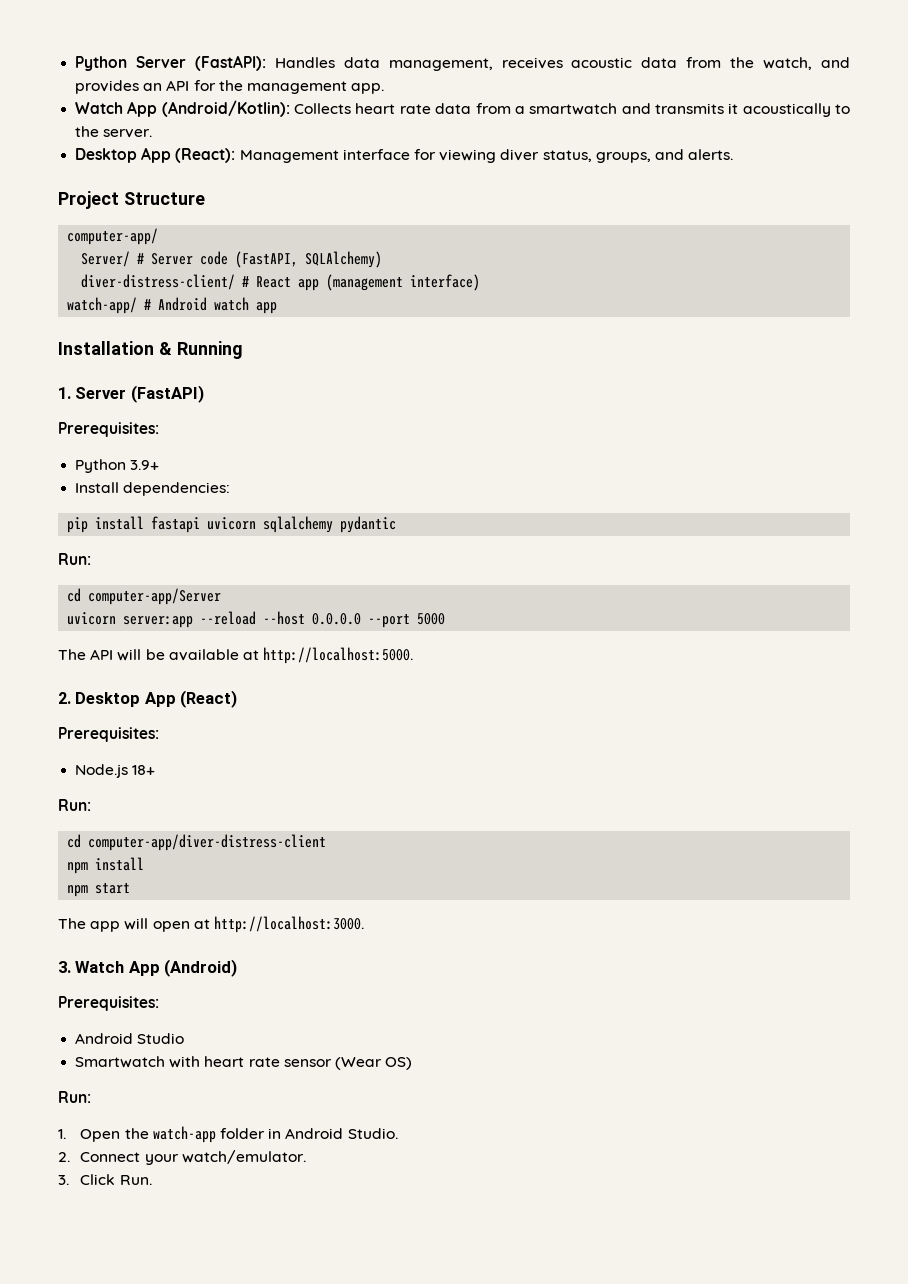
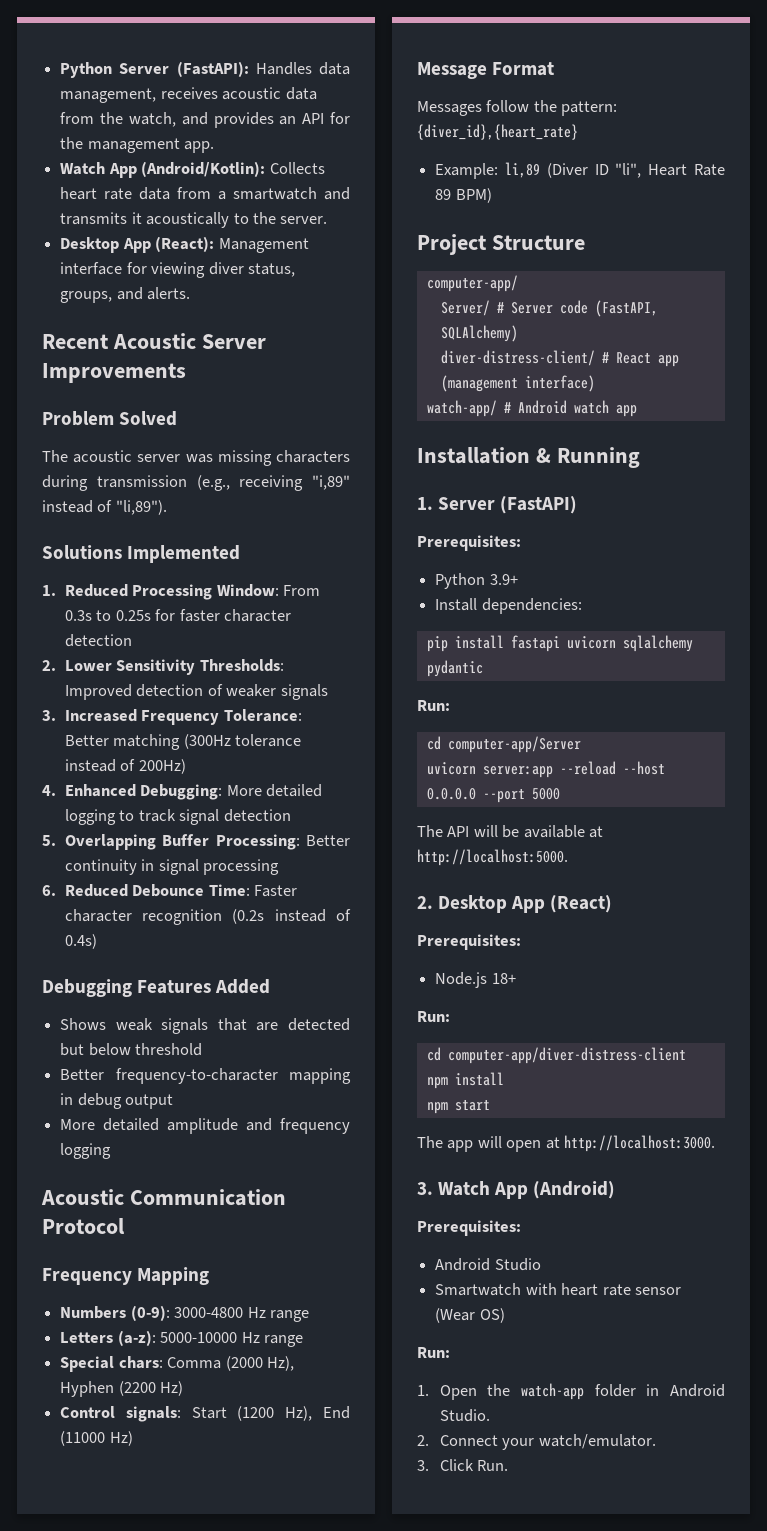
+ Recent Acoustic Server Improvements
+ Problem Solved
+ The acoustic server was missing characters during transmission (e.g., receiving "i,89" instead of "li,89").
+ Solutions Implemented
+ 1. Reduced Processing Window: From 0.3s to 0.25s for faster character detection
+ 2. Lower Sensitivity Thresholds: Improved detection of weaker signals
+ 3. Increased Frequency Tolerance: Better matching (300Hz tolerance instead of 200Hz)
+ 4. Enhanced Debugging: More detailed logging to track signal detection
+ 5. Overlapping Buffer Processing: Better continuity in signal processing
+ 6. Reduced Debounce Time: Faster character recognition (0.2s instead of 0.4s)
+ Debugging Features Added
+ Shows weak signals that are detected but below threshold
+ Better frequency-to-character mapping in debug output
+ More detailed amplitude and frequency logging
+ Acoustic Communication Protocol
+ Frequency Mapping
+ Numbers (0-9): 3000-4800 Hz range
+ Letters (a-z): 5000-10000 Hz range
+ Special chars: Comma (2000 Hz), Hyphen (2200 Hz)
+ Control signals: Start (1200 Hz), End (11000 Hz)
+ Message Format
+ Messages follow the pattern: {diver_id},{heart_rate}
+ Example: li,89 (Diver ID "li", Heart Rate 89 BPM)

